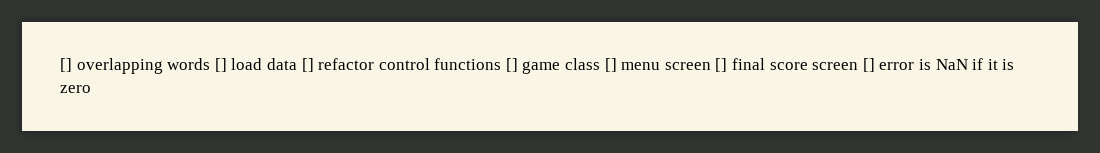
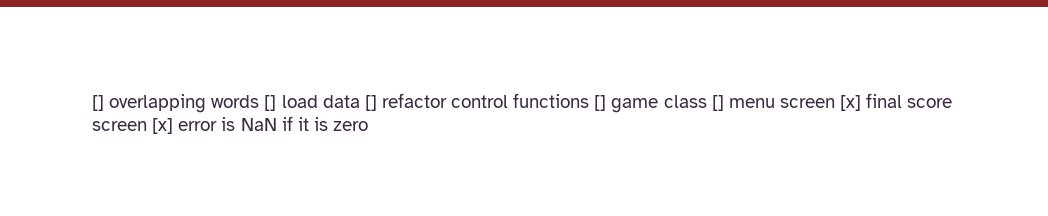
- [] overlapping words [] load data [] refactor control functions [] game class [] menu screen [] final score screen [] error is NaN if it is zero
+ [] overlapping words [] load data [] refactor control functions [] game class [] menu screen [x] final score screen [x] error is NaN if it is zero

